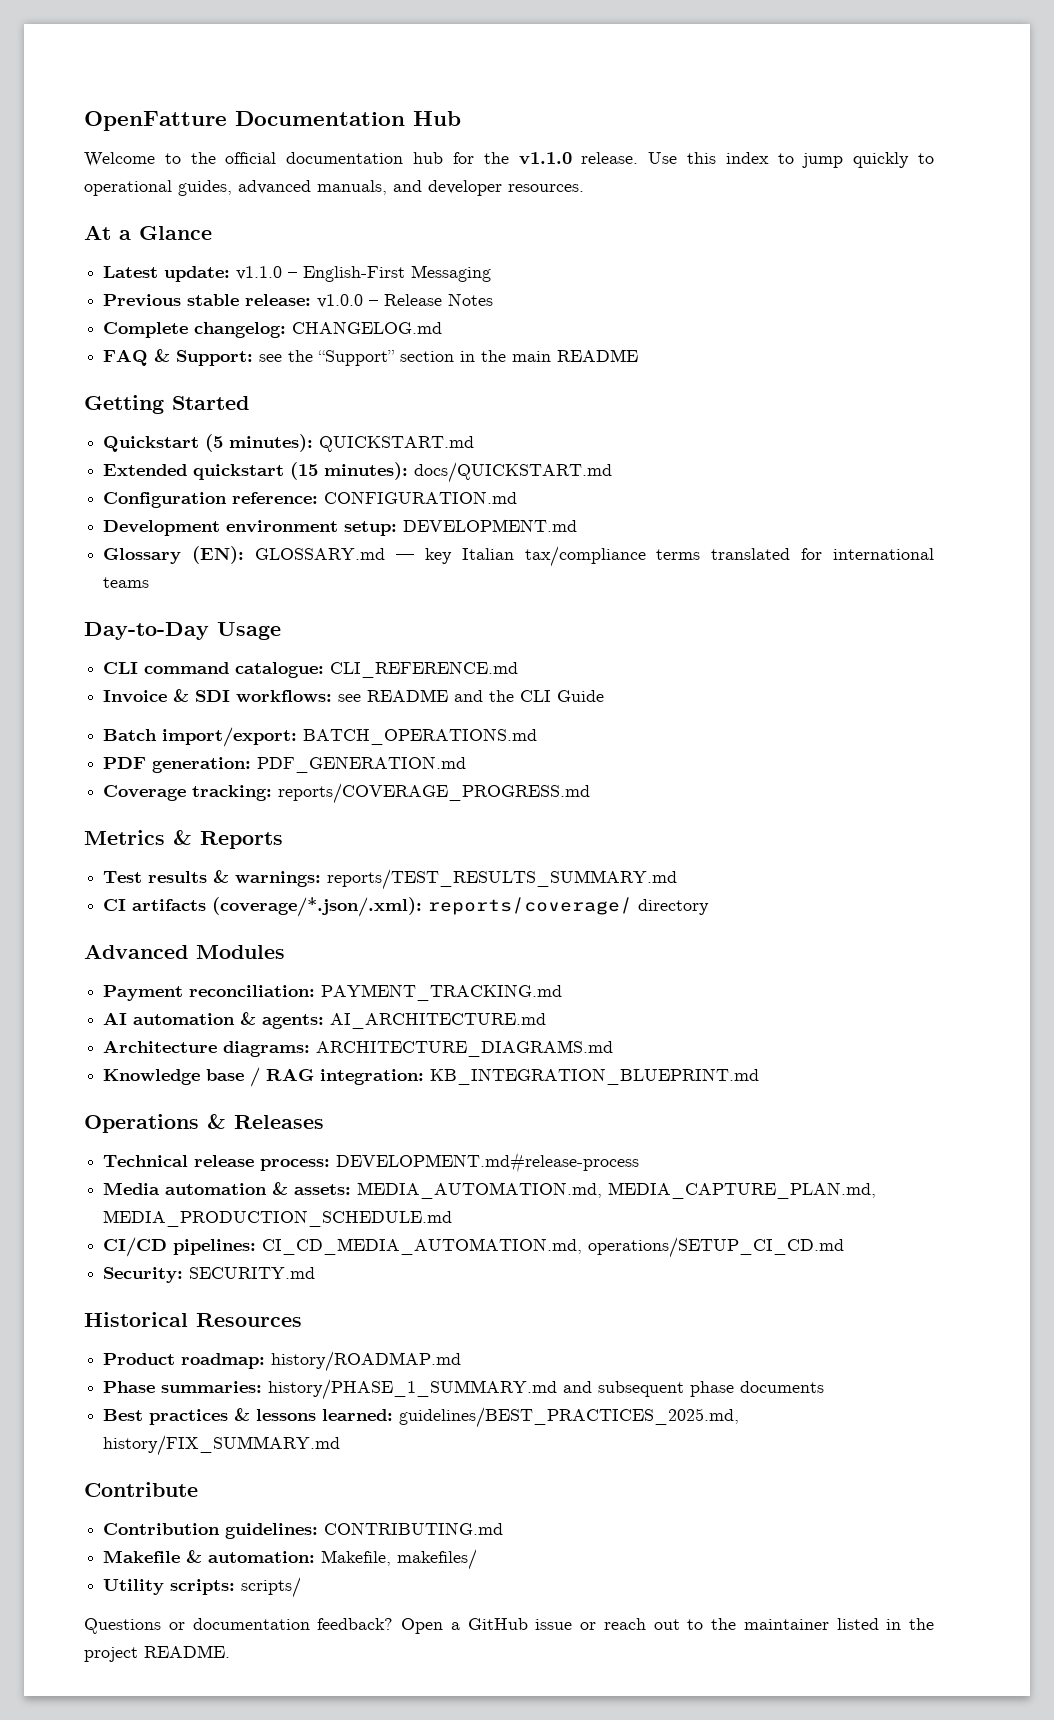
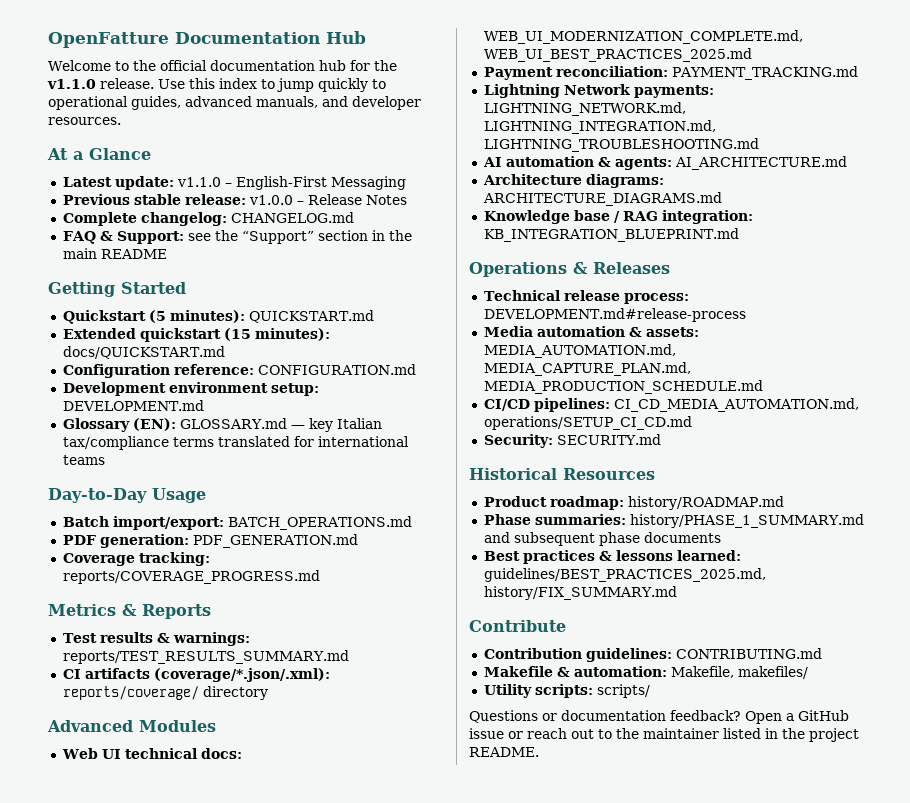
- CLI command catalogue: CLI_REFERENCE.md
- Invoice & SDI workflows: see README and the CLI Guide
+ Web UI technical docs: WEB_UI_MODERNIZATION_COMPLETE.md, WEB_UI_BEST_PRACTICES_2025.md
  Payment reconciliation: PAYMENT_TRACKING.md
+ Lightning Network payments: LIGHTNING_NETWORK.md, LIGHTNING_INTEGRATION.md, LIGHTNING_TROUBLESHOOTING.md

